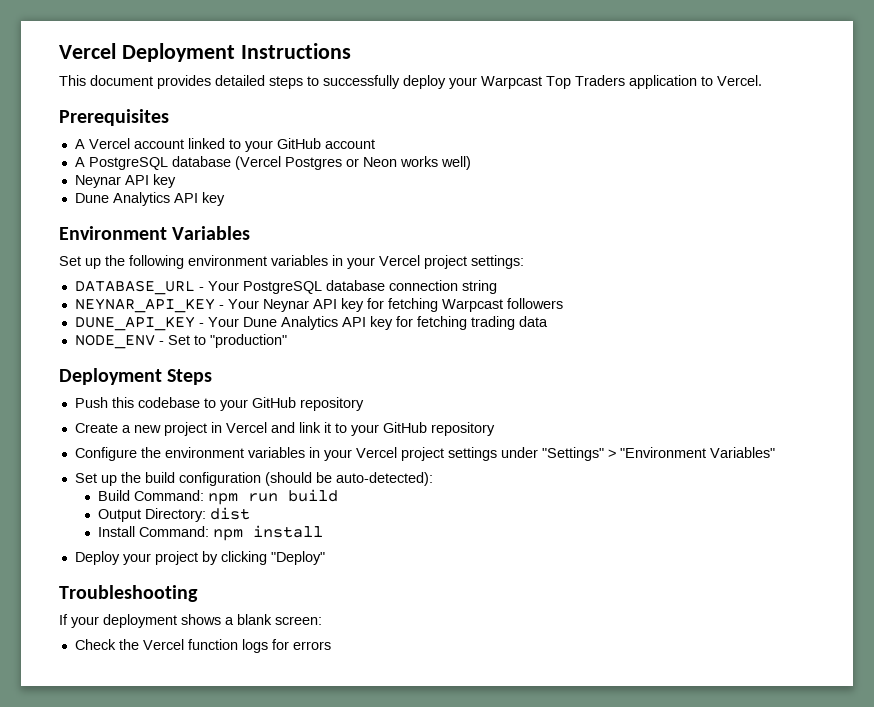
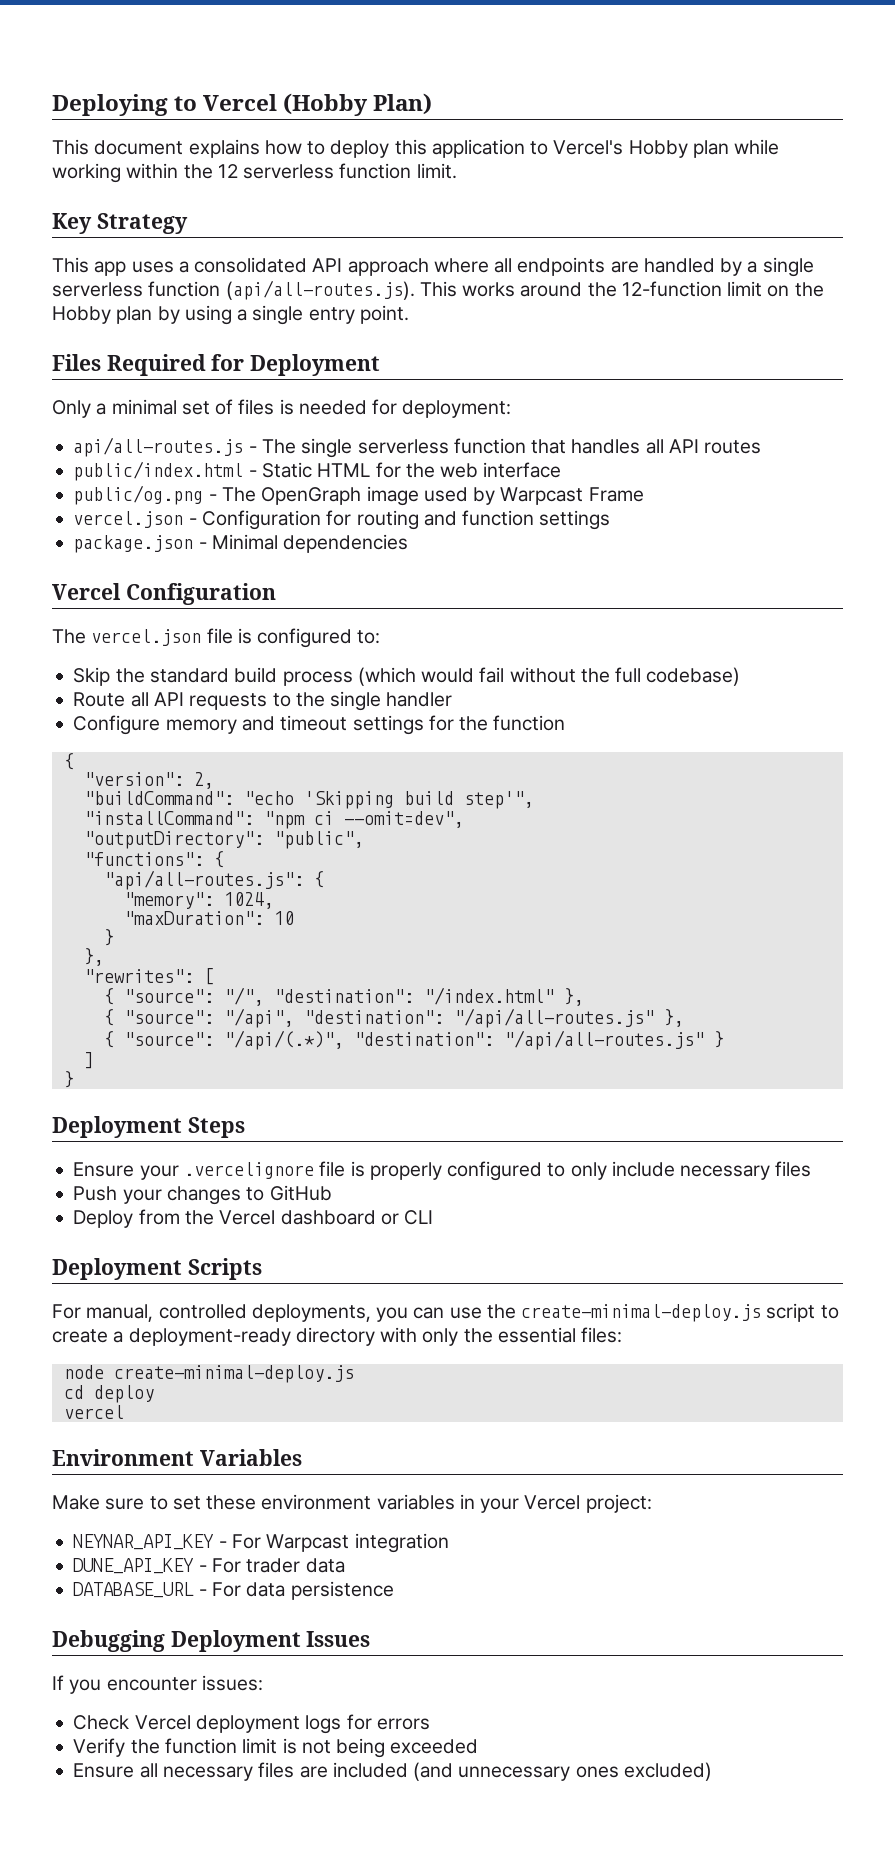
- Vercel Deployment Instructions
- This document provides detailed steps to successfully deploy your Warpcast Top Traders application to Vercel.
- Prerequisites
- A Vercel account linked to your GitHub account
- A PostgreSQL database (Vercel Postgres or Neon works well)
- Neynar API key
- Dune Analytics API key
+ Deploying to Vercel (Hobby Plan)
+ This document explains how to deploy this application to Vercel's Hobby plan while working within the 12 serverless function limit.
+ Key Strategy
+ This app uses a consolidated API approach where all endpoints are handled by a single serverless function (api/all-routes.js). This works around the 12-function limit on the Hobby plan by using a single entry point.
+ Files Required for Deployment
+ Only a minimal set of files is needed for deployment:
+ api/all-routes.js - The single serverless function that handles all API routes
+ public/index.html - Static HTML for the web interface
+ public/og.png - The OpenGraph image used by Warpcast Frame
+ vercel.json - Configuration for routing and function settings
+ package.json - Minimal dependencies
+ Vercel Configuration
+ The vercel.json file is configured to:
+ Skip the standard build process (which would fail without the full codebase)
+ Route all API requests to the single handler
+ Configure memory and timeout settings for the function
+ {
+ "version": 2,
+ "buildCommand": "echo 'Skipping build step'",
+ "installCommand": "npm ci --omit=dev",
+ "outputDirectory": "public",
+ "functions": {
+ "api/all-routes.js": {
+ "memory": 1024,
+ "maxDuration": 10
+ }
+ },
+ "rewrites": [
+ { "source": "/", "destination": "/index.html" },
+ { "source": "/api", "destination": "/api/all-routes.js" },
+ { "source": "/api/(.*)", "destination": "/api/all-routes.js" }
+ ]
+ }
+ Deployment Steps
+ Ensure your .vercelignore file is properly configured to only include necessary files
+ Push your changes to GitHub
+ Deploy from the Vercel dashboard or CLI
+ Deployment Scripts
+ For manual, controlled deployments, you can use the create-minimal-deploy.js script to create a deployment-ready directory with only the essential files:
+ node create-minimal-deploy.js
+ cd deploy
+ vercel
  Environment Variables
- Set up the following environment variables in your Vercel project settings:
- DATABASE_URL - Your PostgreSQL database connection string
- NEYNAR_API_KEY - Your Neynar API key for fetching Warpcast followers
- DUNE_API_KEY - Your Dune Analytics API key for fetching trading data
- NODE_ENV - Set to "production"
- Deployment Steps
- Push this codebase to your GitHub repository
- Create a new project in Vercel and link it to your GitHub repository
- Configure the environment variables in your Vercel project settings under "Settings" > "Environment Variables"
- Set up the build configuration (should be auto-detected):
- Build Command: npm run build
- Output Directory: dist
- Install Command: npm install
- Deploy your project by clicking "Deploy"
- Troubleshooting
- If your deployment shows a blank screen:
- Check the Vercel function logs for errors
+ Make sure to set these environment variables in your Vercel project:
+ NEYNAR_API_KEY - For Warpcast integration
+ DUNE_API_KEY - For trader data
+ DATABASE_URL - For data persistence
+ Debugging Deployment Issues
+ If you encounter issues:
+ Check Vercel deployment logs for errors
+ Verify the function limit is not being exceeded
+ Ensure all necessary files are included (and unnecessary ones excluded)

